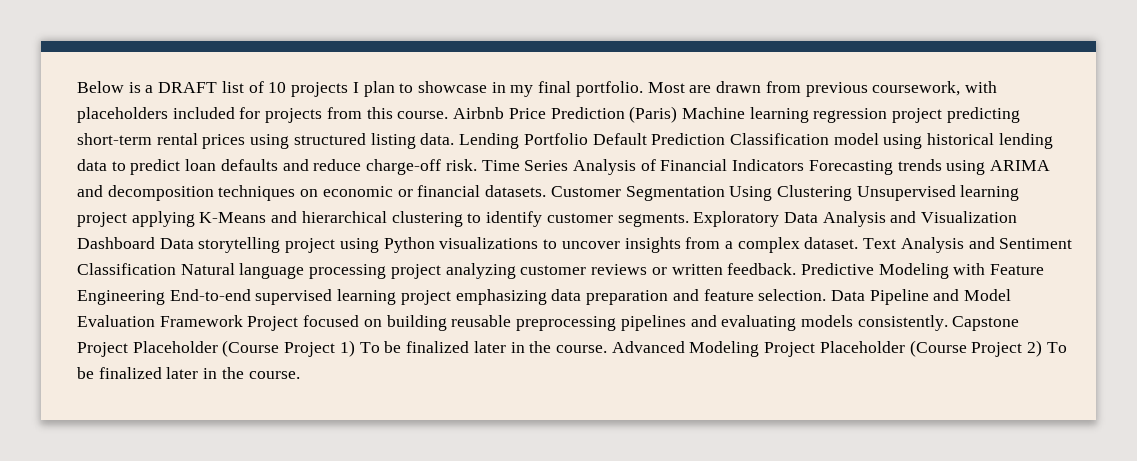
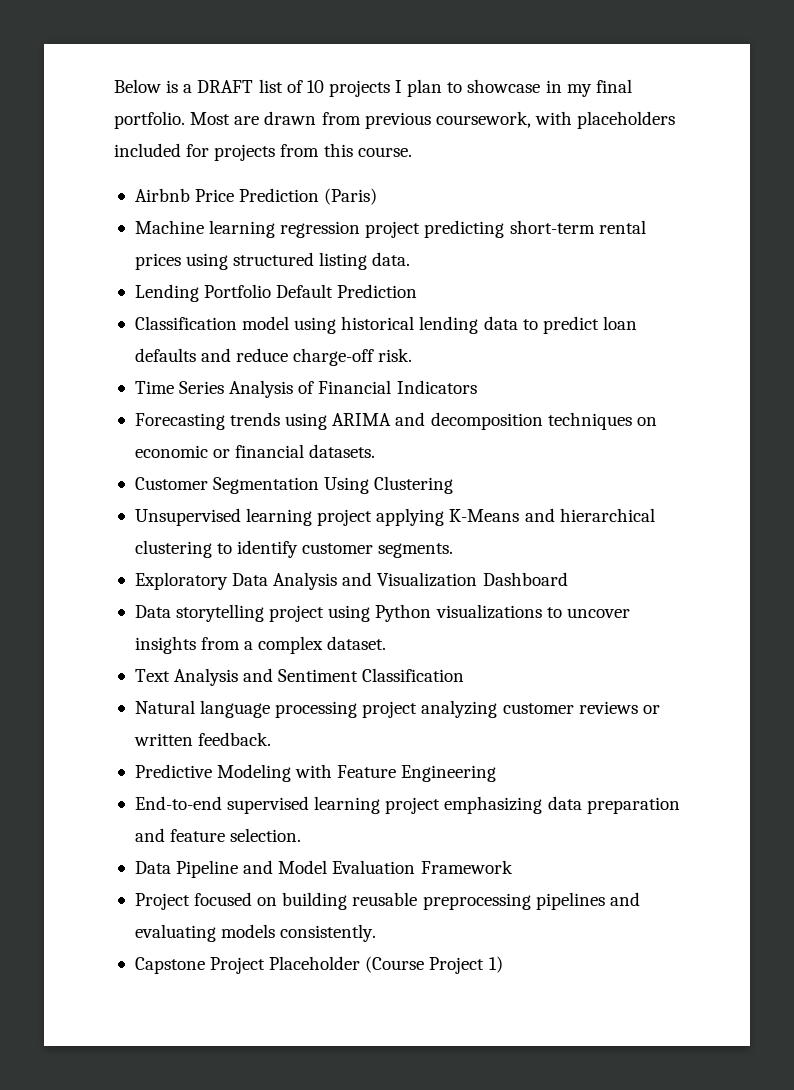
- Most are drawn from previous coursework, with placeholders included for projects from this course. Airbnb Price Prediction (Paris) Machine learning regression project predicting short-term rental prices using structured listing data. Lending Portfolio Default Prediction Classification model using historical lending data to predict loan defaults and reduce charge-off risk. Time Series Analysis of Financial Indicators Forecasting trends using ARIMA and decomposition techniques on economic or financial datasets. Customer Segmentation Using Clustering Unsupervised learning project applying K-Means and hierarchical clustering to identify customer segments. Exploratory Data Analysis and Visualization Dashboard Data storytelling project using Python visualizations to uncover insights from a complex dataset. Text Analysis and Sentiment Classification Natural language processing project analyzing customer reviews or written feedback. Predictive Modeling with Feature Engineering End-to-end supervised learning project emphasizing data preparation and feature selection. Data Pipeline and Model Evaluation Framework Project focused on building reusable preprocessing pipelines and evaluating models consistently. Capstone Project Placeholder (Course Project 1) To be finalized later in the course. Advanced Modeling Project Placeholder (Course Project 2) To be finalized later in the course.
+ Most are drawn from previous coursework, with placeholders included for projects from this course.
+ Airbnb Price Prediction (Paris)
+ Machine learning regression project predicting short-term rental prices using structured listing data.
+ Lending Portfolio Default Prediction
+ Classification model using historical lending data to predict loan defaults and reduce charge-off risk.
+ Time Series Analysis of Financial Indicators
+ Forecasting trends using ARIMA and decomposition techniques on economic or financial datasets.
+ Customer Segmentation Using Clustering
+ Unsupervised learning project applying K-Means and hierarchical clustering to identify customer segments.
+ Exploratory Data Analysis and Visualization Dashboard
+ Data storytelling project using Python visualizations to uncover insights from a complex dataset.
+ Text Analysis and Sentiment Classification
+ Natural language processing project analyzing customer reviews or written feedback.
+ Predictive Modeling with Feature Engineering
+ End-to-end supervised learning project emphasizing data preparation and feature selection.
+ Data Pipeline and Model Evaluation Framework
+ Project focused on building reusable preprocessing pipelines and evaluating models consistently.
+ Capstone Project Placeholder (Course Project 1)

